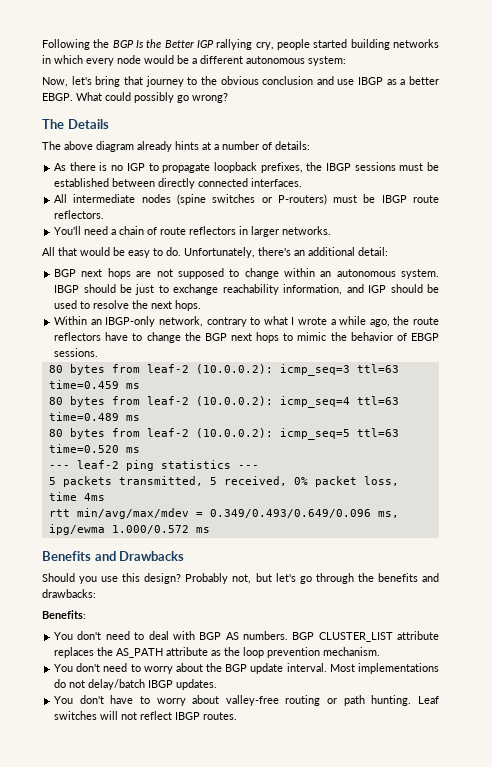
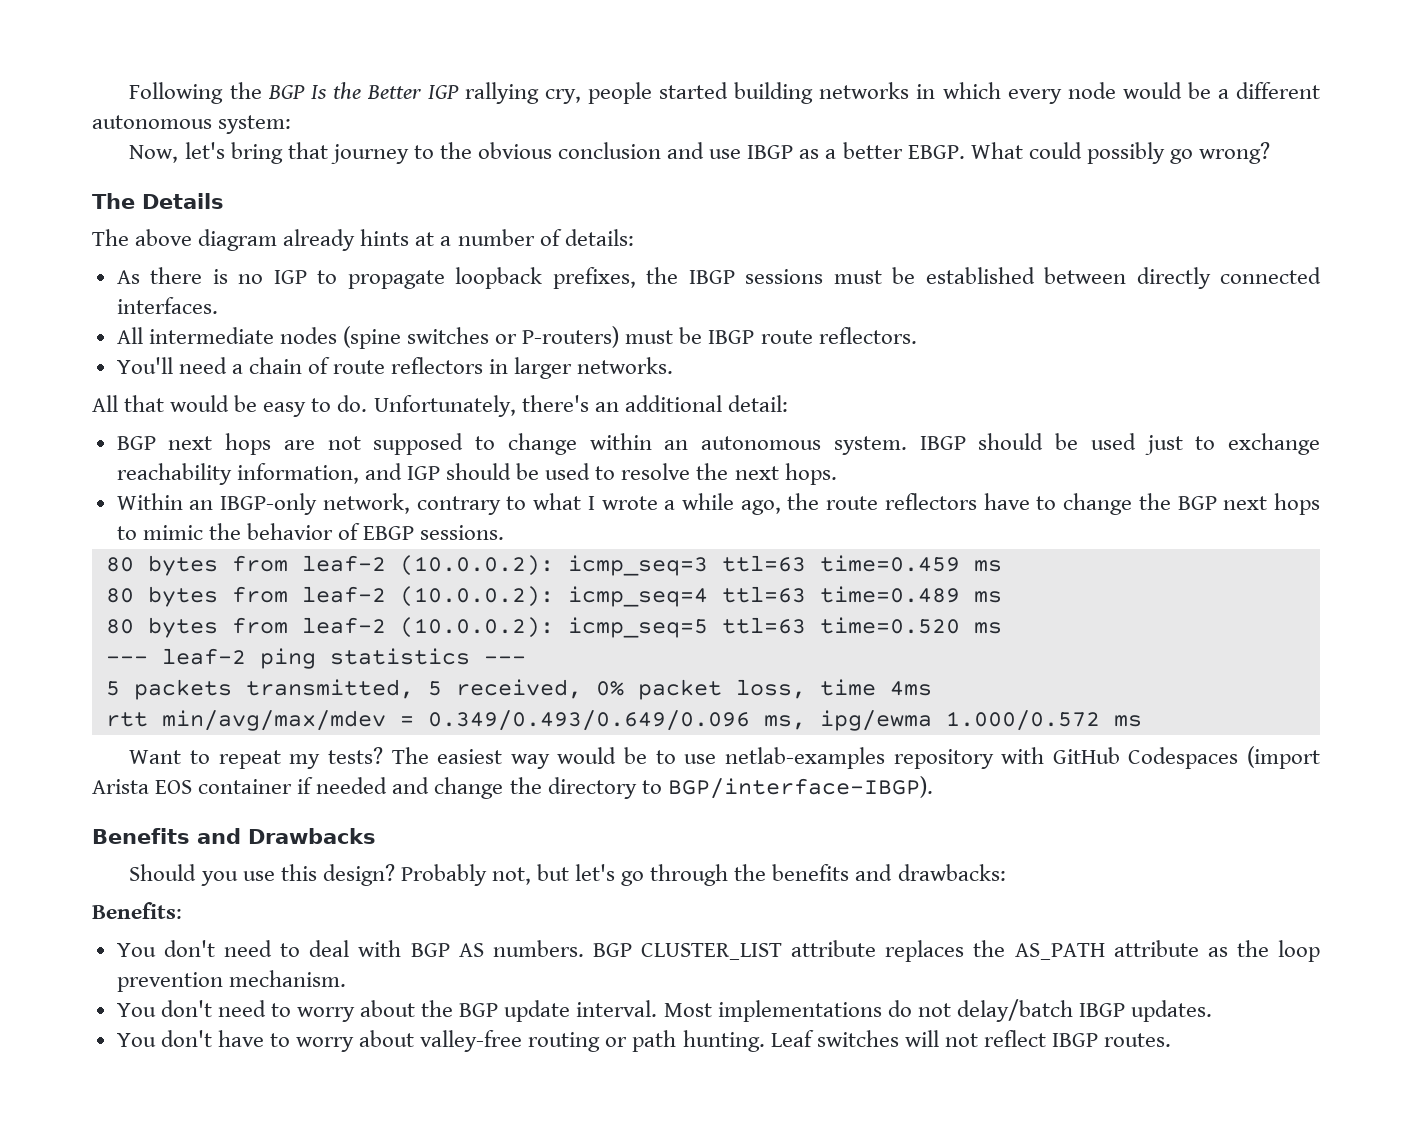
- IBGP should be just to exchange reachability information, and IGP should be used to resolve the next hops.
+ IBGP should be used just to exchange reachability information, and IGP should be used to resolve the next hops.
+ Want to repeat my tests? The easiest way would be to use netlab-examples repository with GitHub Codespaces (import Arista EOS container if needed and change the directory to BGP/interface-IBGP).

